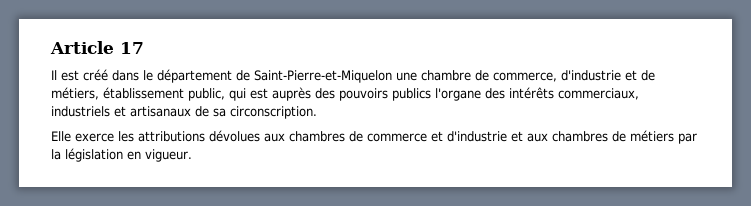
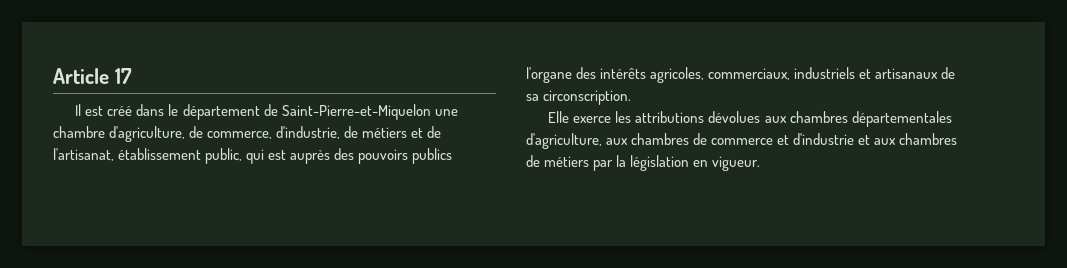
- Il est créé dans le département de Saint-Pierre-et-Miquelon une chambre de commerce, d'industrie et de métiers, établissement public, qui est auprès des pouvoirs publics l'organe des intérêts commerciaux, industriels et artisanaux de sa circonscription.
+ Il est créé dans le département de Saint-Pierre-et-Miquelon une chambre d'agriculture, de commerce, d'industrie, de métiers et de l'artisanat, établissement public, qui est auprès des pouvoirs publics l'organe des intérêts agricoles, commerciaux, industriels et artisanaux de sa circonscription.
- Elle exerce les attributions dévolues aux chambres de commerce et d'industrie et aux chambres de métiers par la législation en vigueur.
+ Elle exerce les attributions dévolues aux chambres départementales d'agriculture, aux chambres de commerce et d'industrie et aux chambres de métiers par la législation en vigueur.

